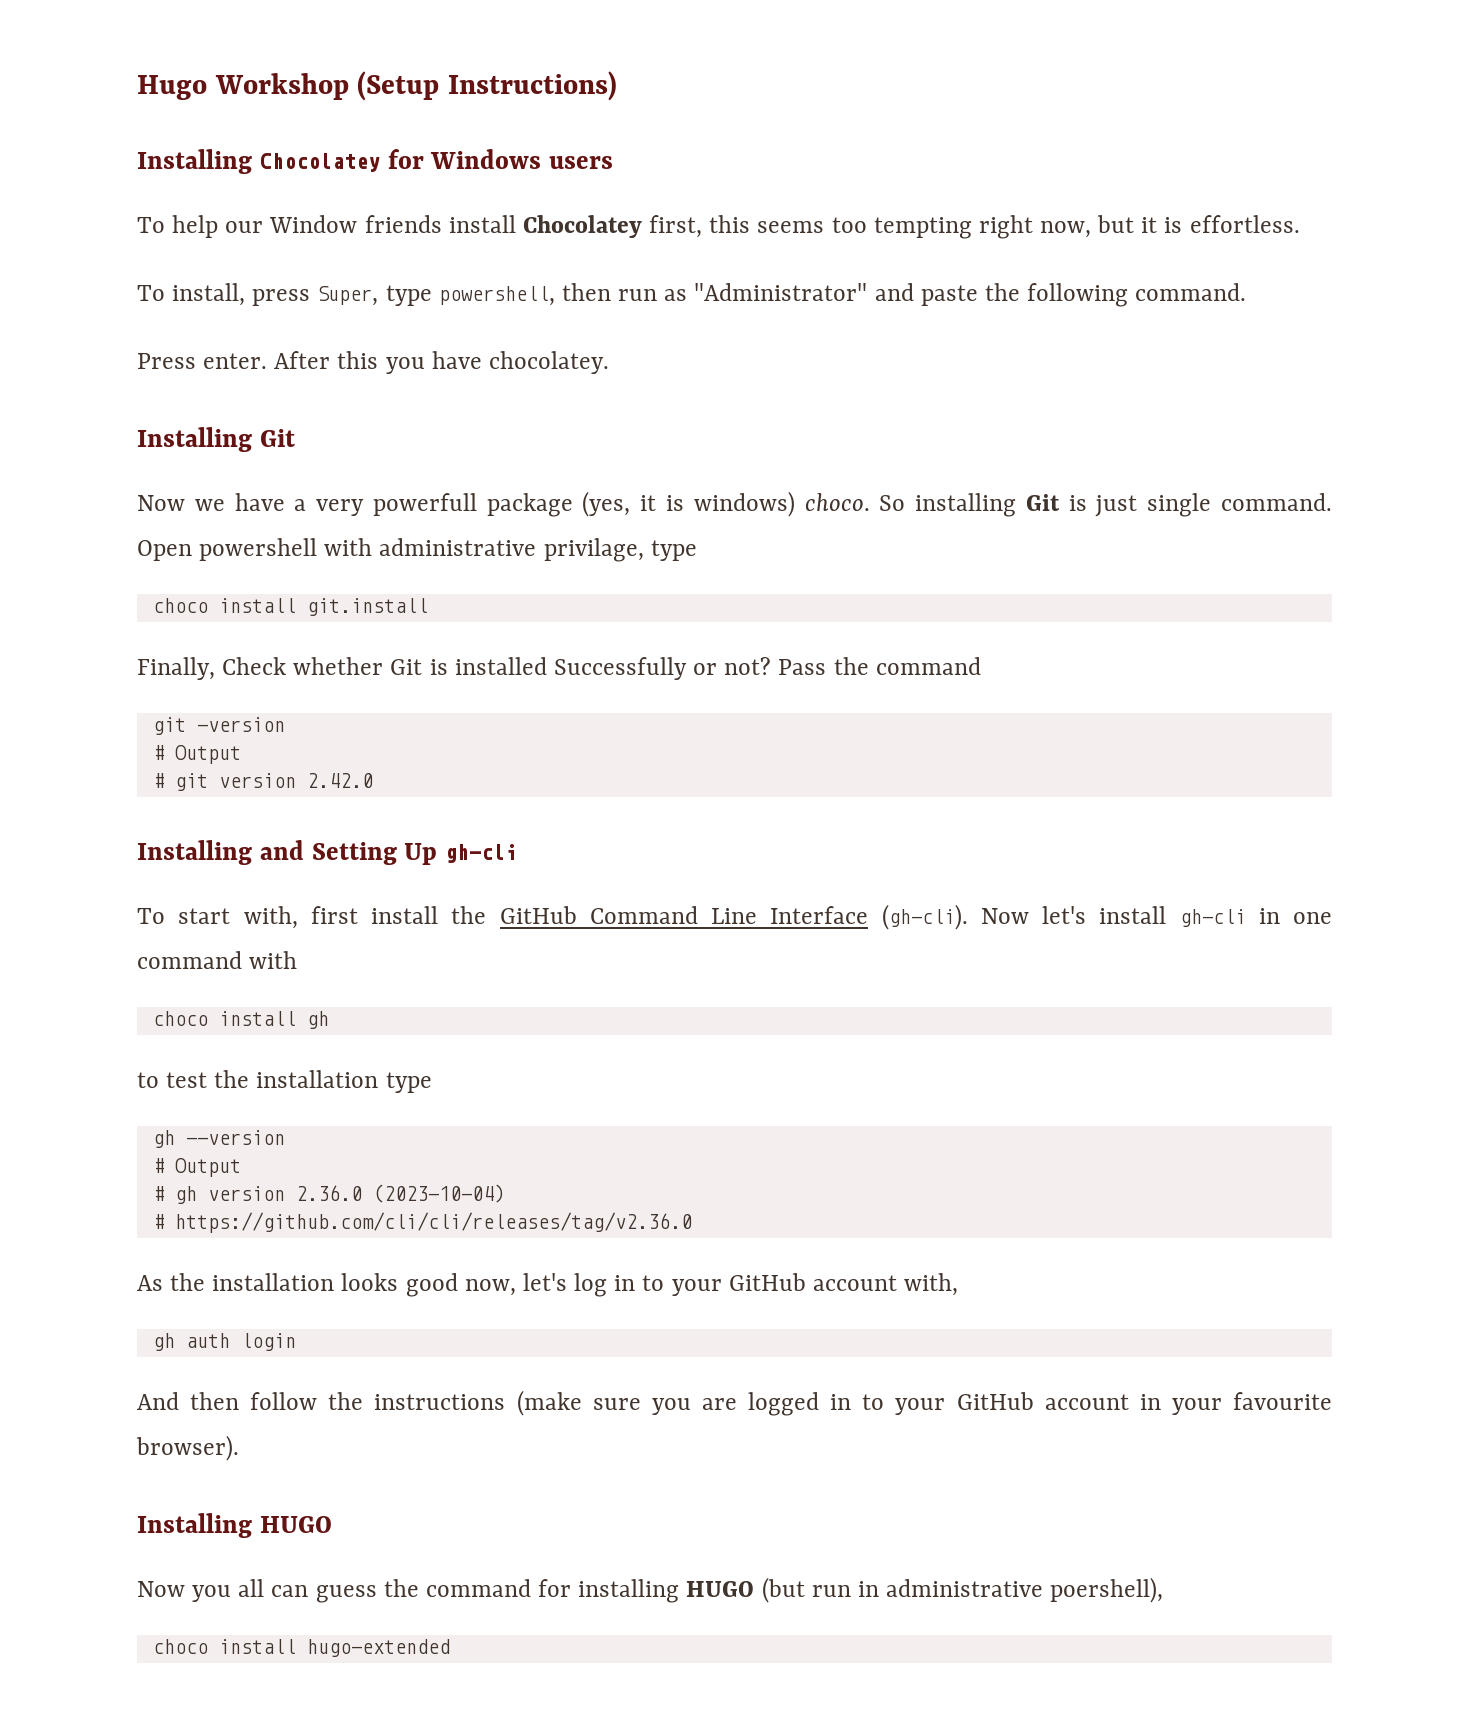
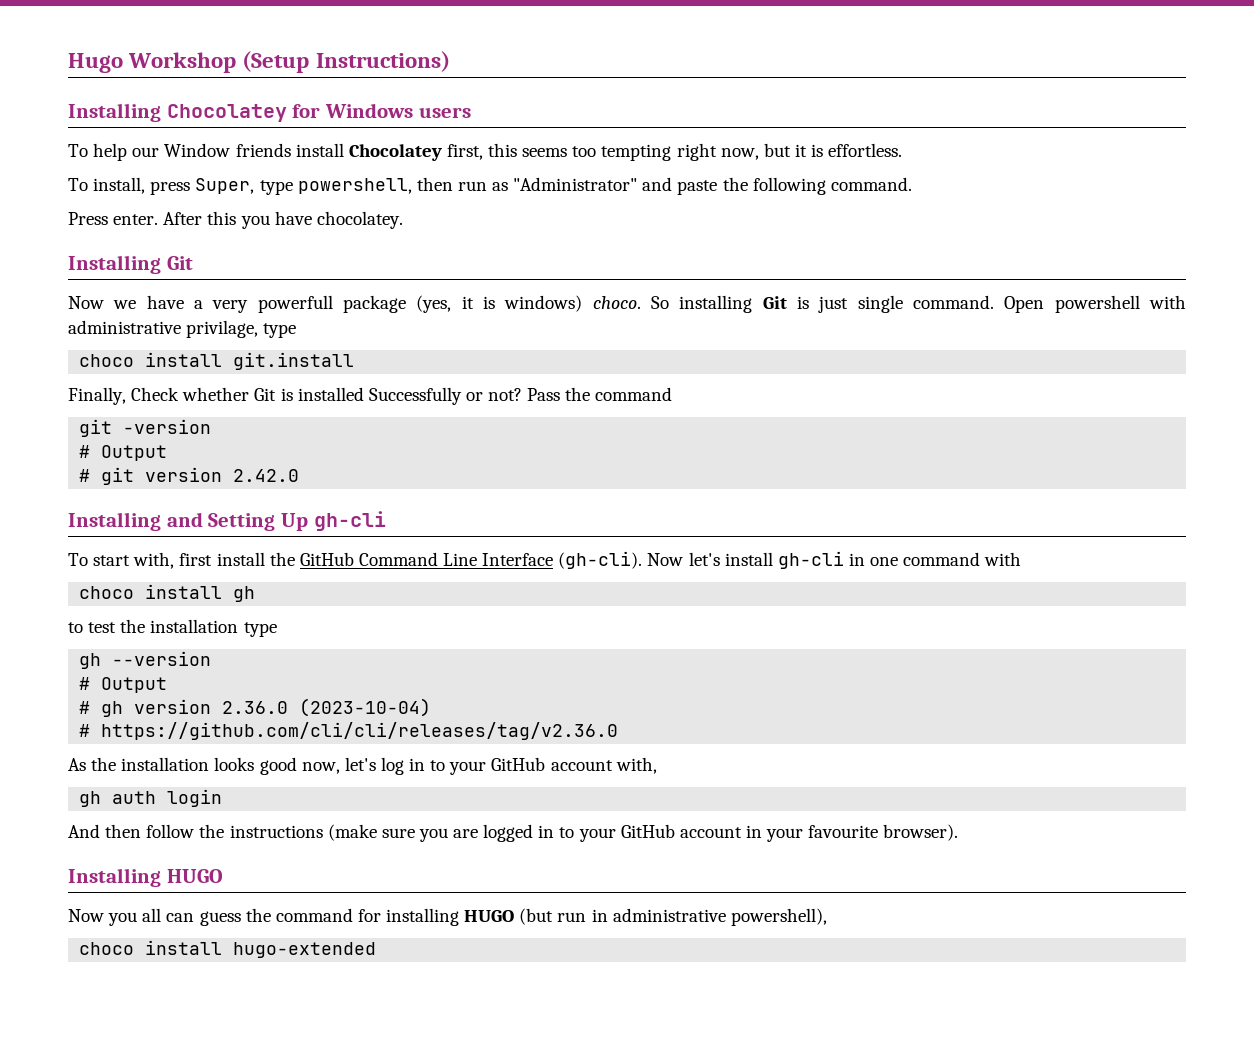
- Now you all can guess the command for installing HUGO (but run in administrative poershell),
+ Now you all can guess the command for installing HUGO (but run in administrative powershell),

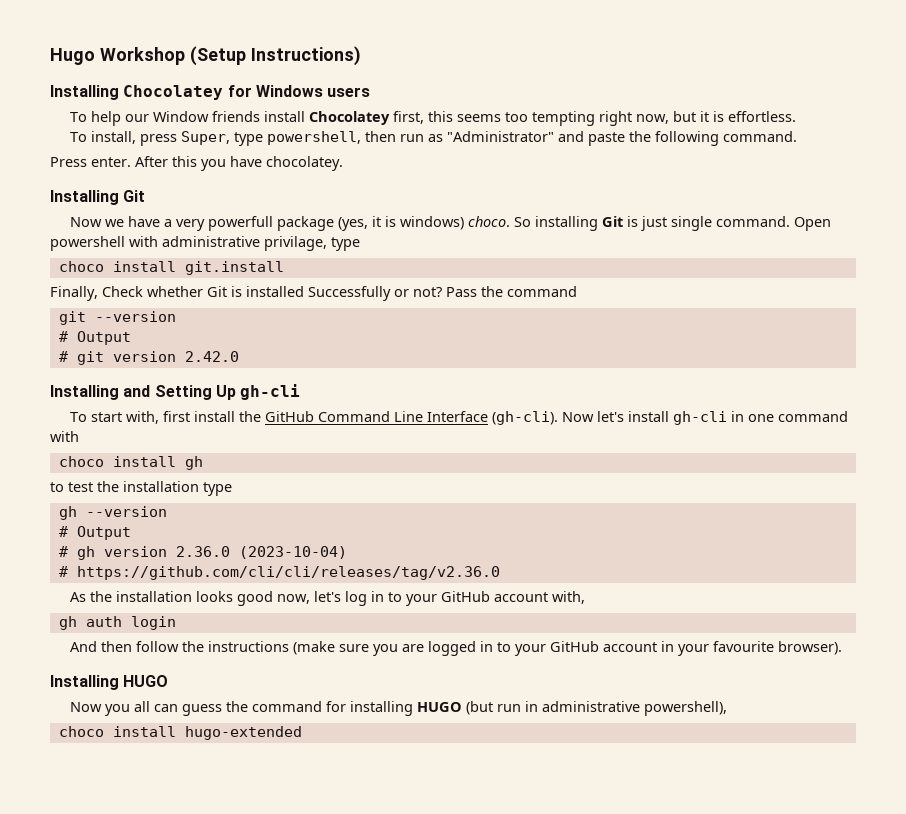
- git -version
+ git --version

